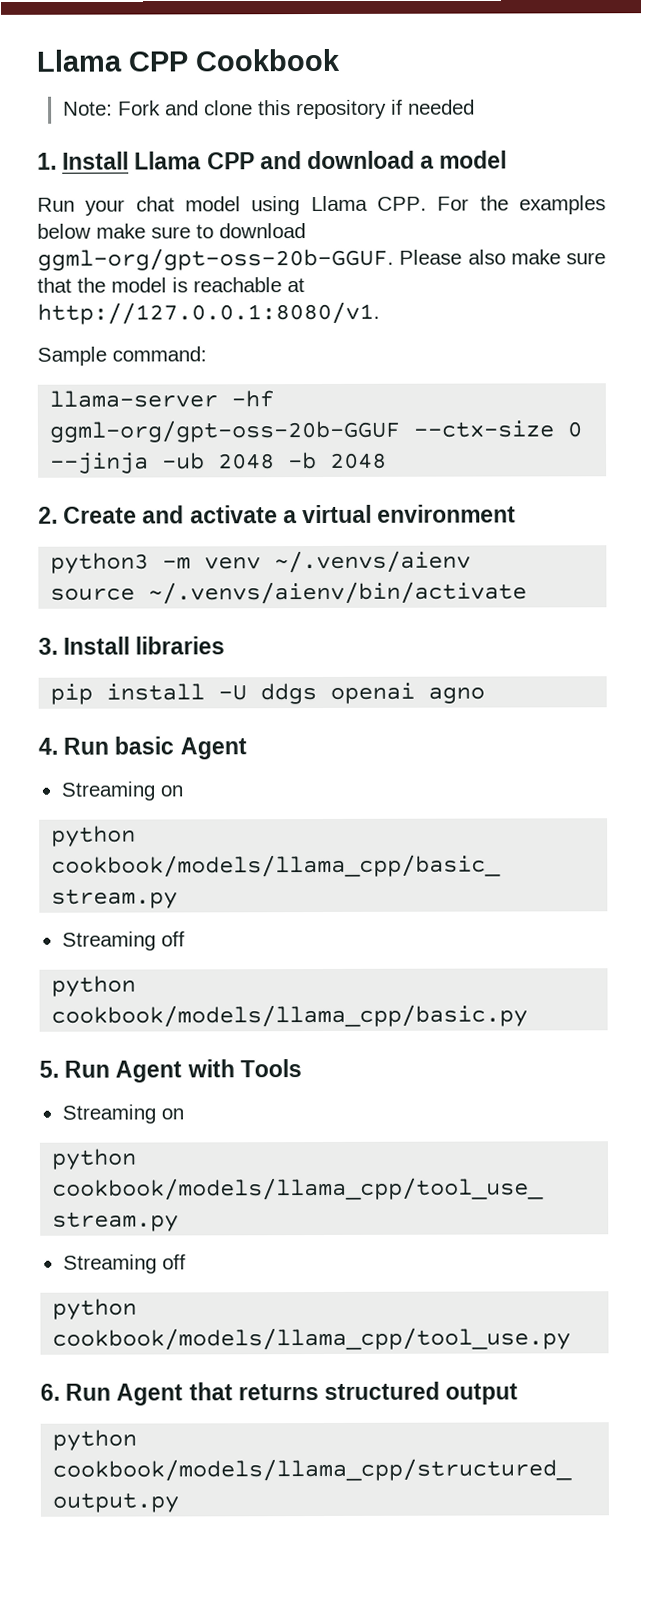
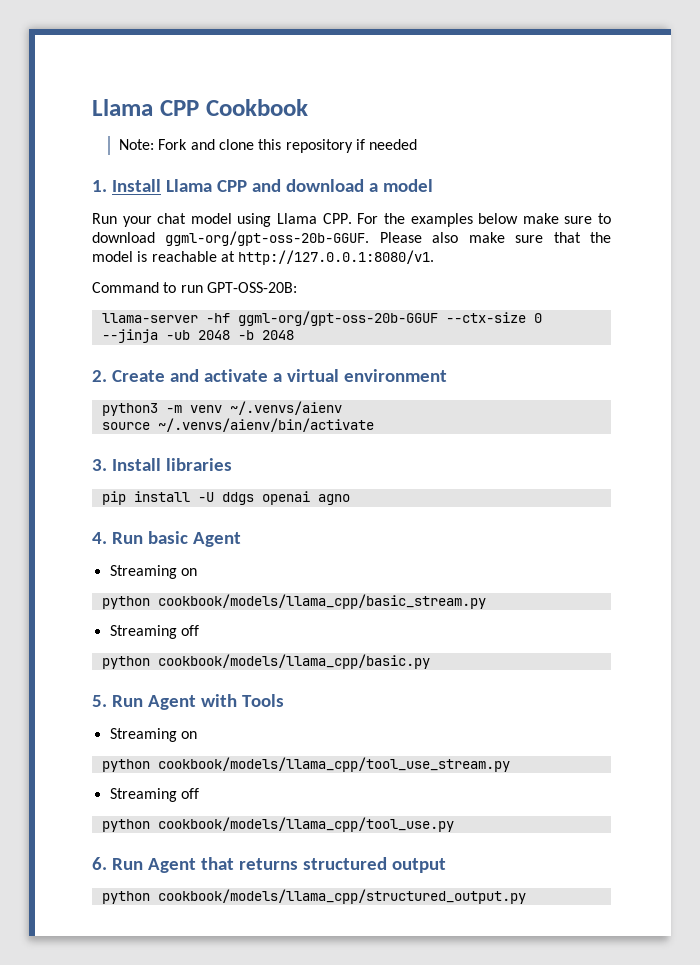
- Sample command:
+ Command to run GPT-OSS-20B:

